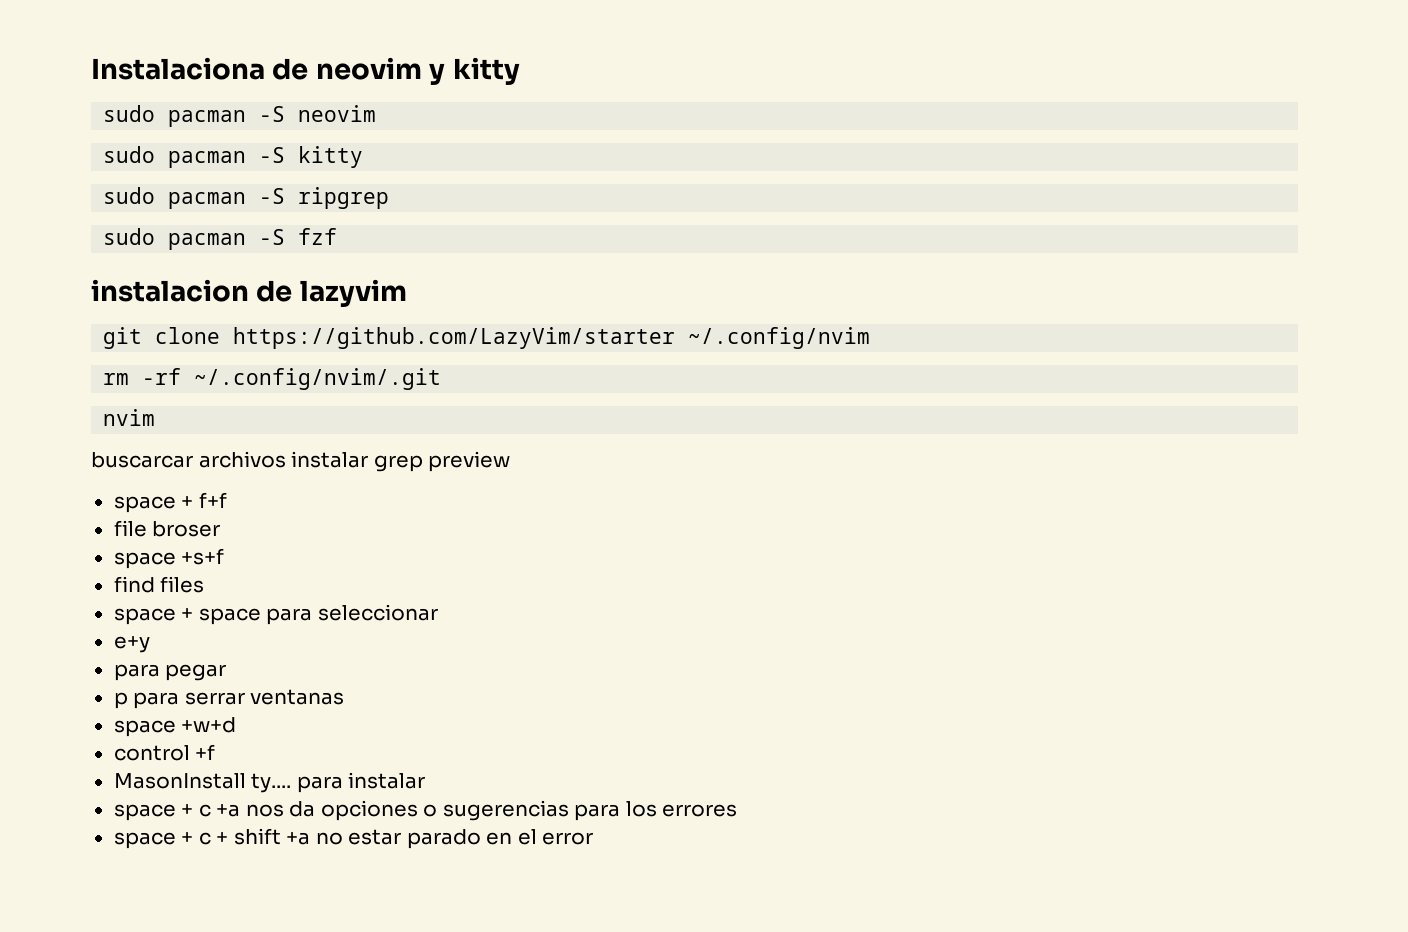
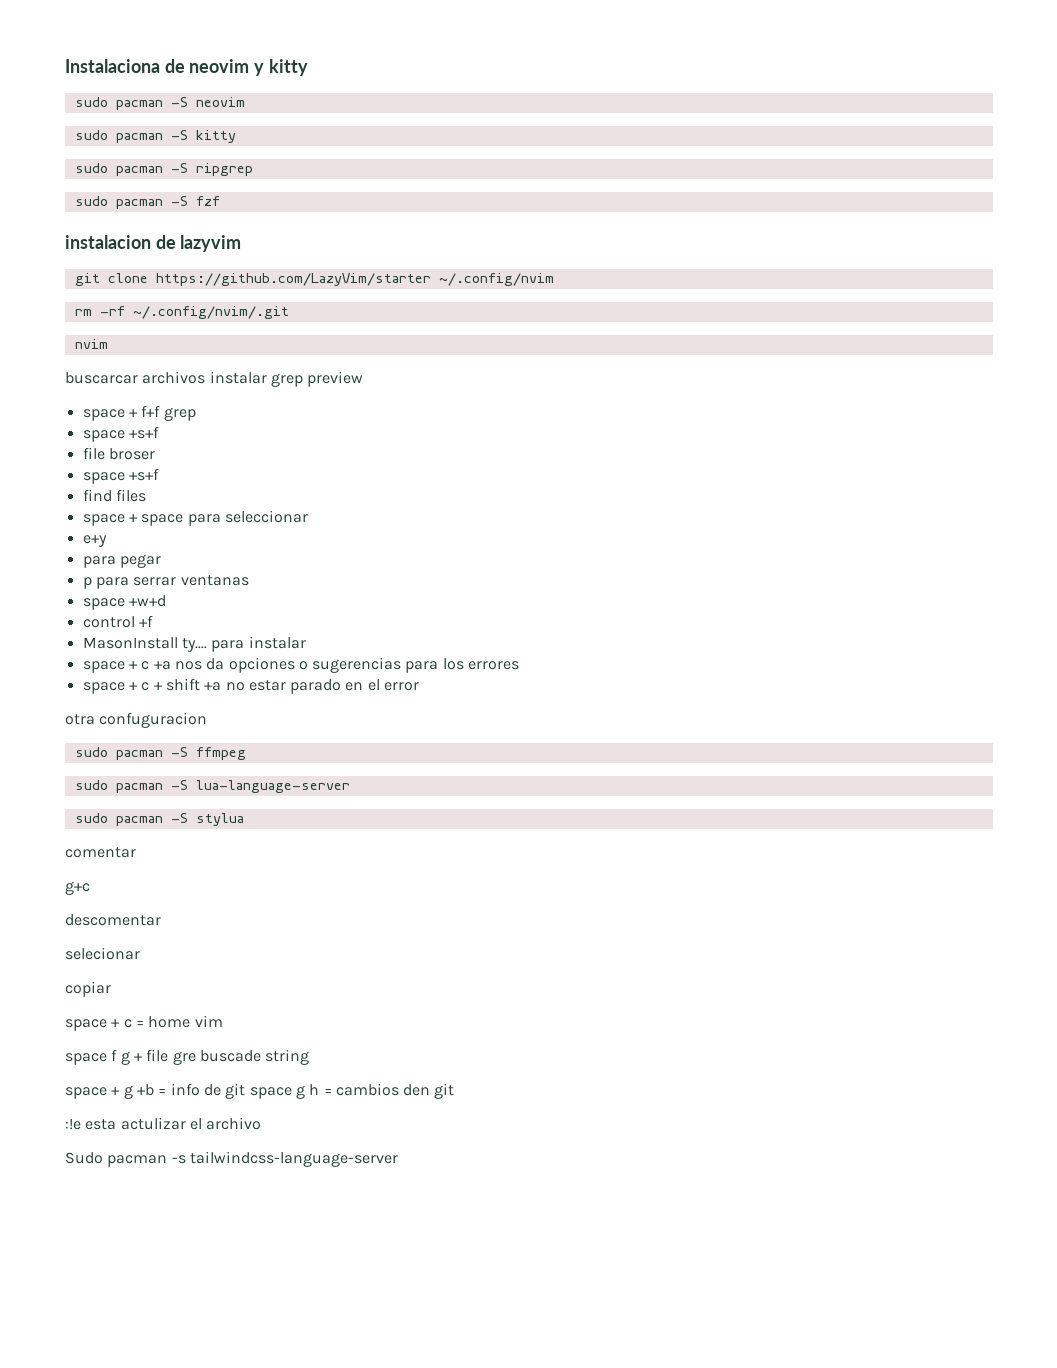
- space + f+f
+ space + f+f grep
+ space +s+f
+ otra confuguracion
+ sudo pacman -S ffmpeg
+ sudo pacman -S lua-language-server
+ sudo pacman -S stylua
+ comentar
+ g+c
+ descomentar
+ selecionar
+ copiar
+ space + c = home vim
+ space f g + file gre buscade string
+ space + g +b = info de git space g h = cambios den git
+ :!e esta actulizar el archivo
+ Sudo pacman -s tailwindcss-language-server

